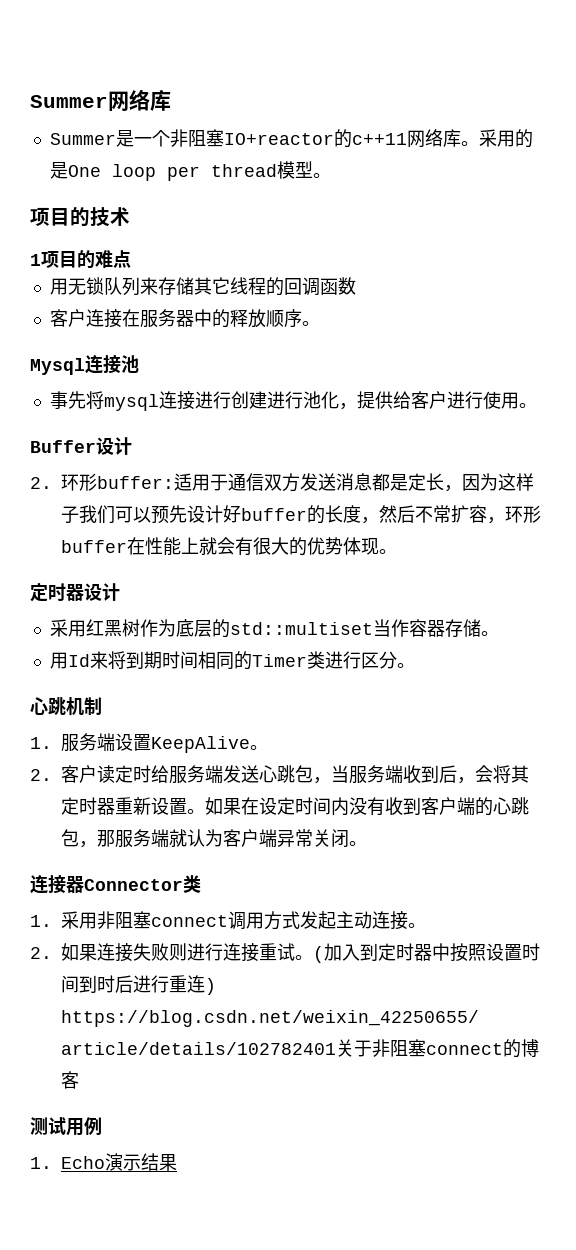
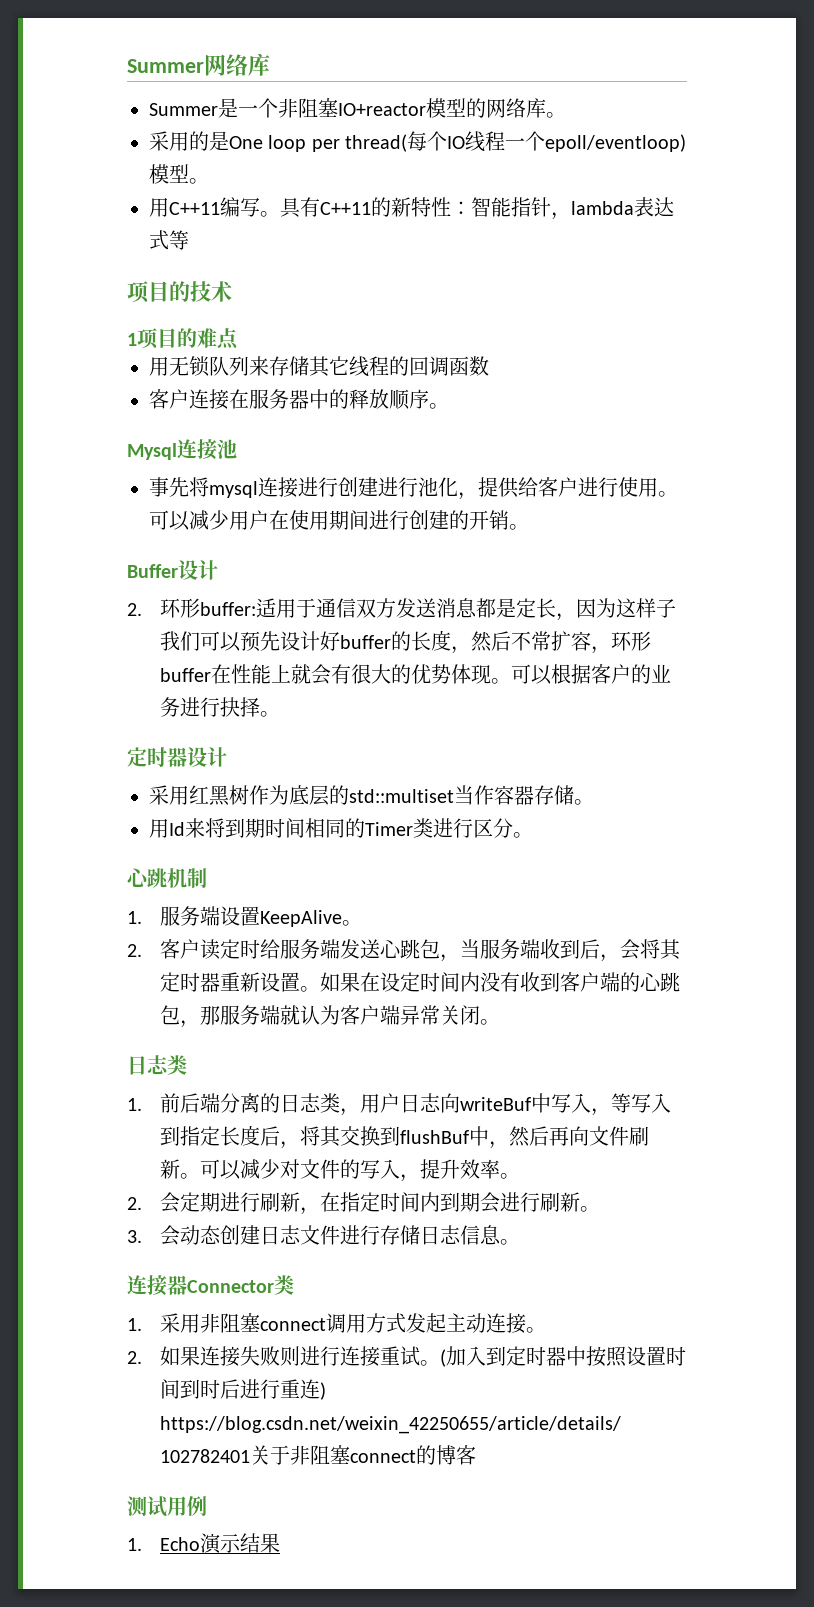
- Summer是一个非阻塞IO+reactor的c++11网络库。采用的是One loop per thread模型。
+ Summer是一个非阻塞IO+reactor模型的网络库。
+ 采用的是One loop per thread(每个IO线程一个epoll/eventloop)模型。
+ 用C++11编写。具有C++11的新特性：智能指针，lambda表达式等
+ 可以减少用户在使用期间进行创建的开销。
+ 可以根据客户的业务进行抉择。
  如果在设定时间内没有收到客户端的心跳包，那服务端就认为客户端异常关闭。
+ 日志类
+ 1.前后端分离的日志类，用户日志向writeBuf中写入，等写入到指定长度后，将其交换到flushBuf中，然后再向文件刷新。可以减少对文件的写入，提升效率。
+ 2.会定期进行刷新，在指定时间内到期会进行刷新。
+ 3.会动态创建日志文件进行存储日志信息。

